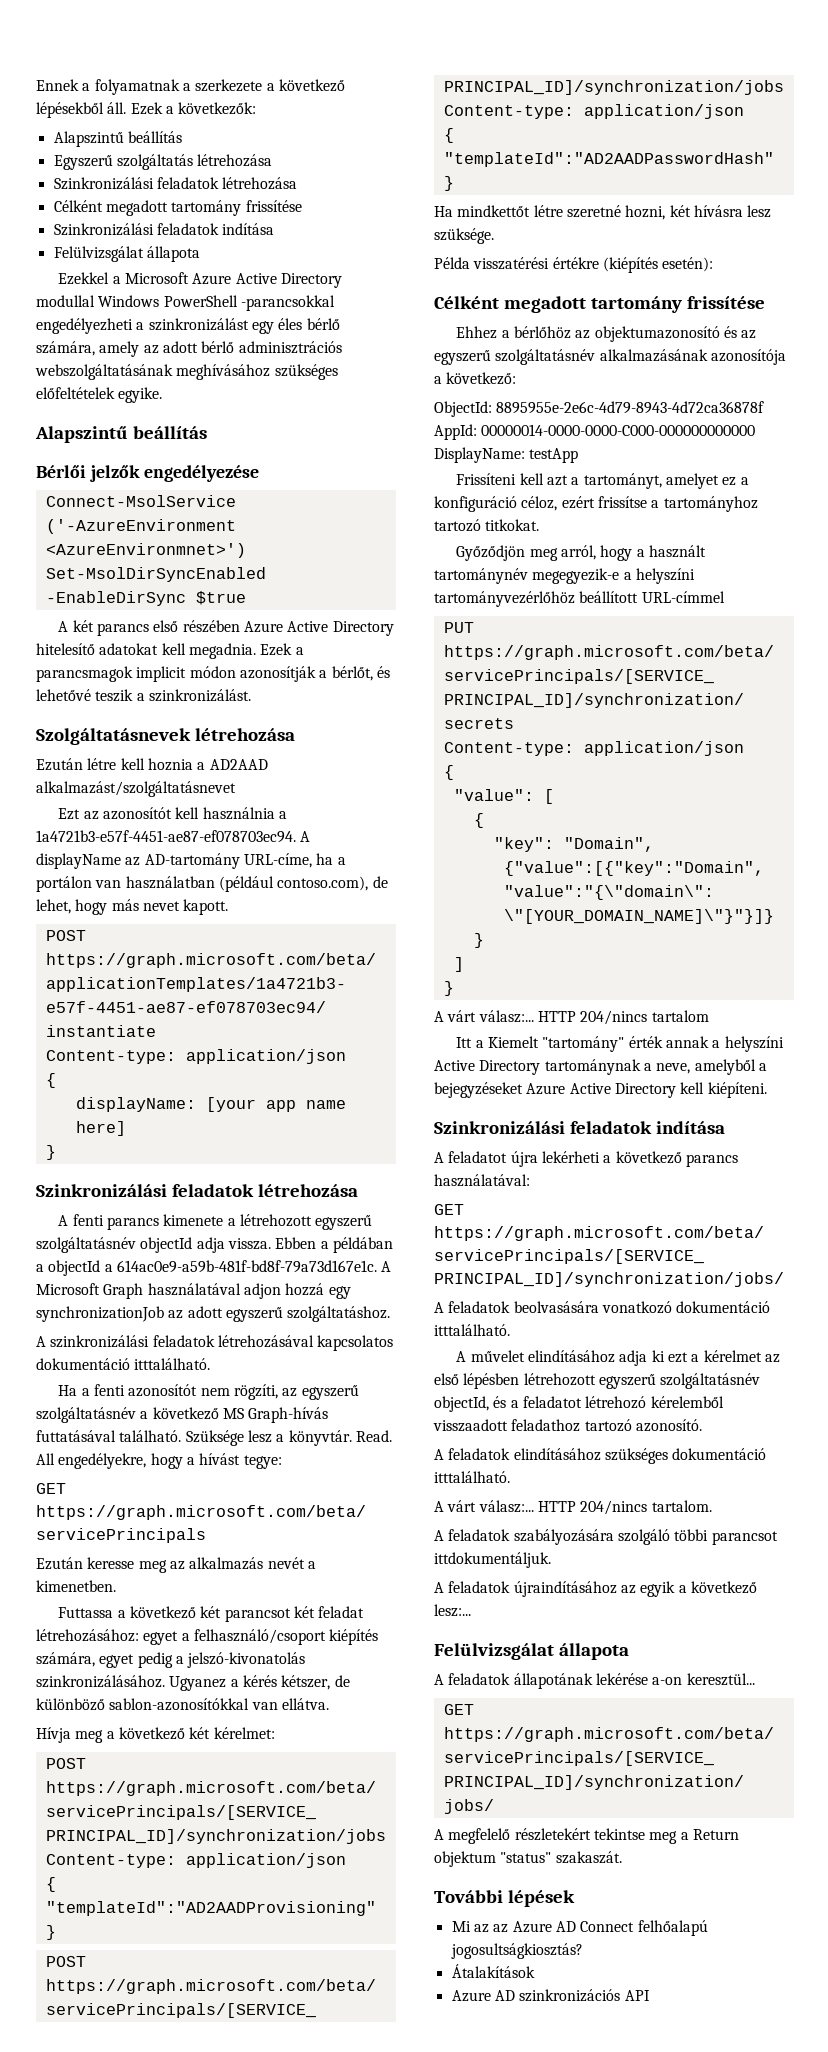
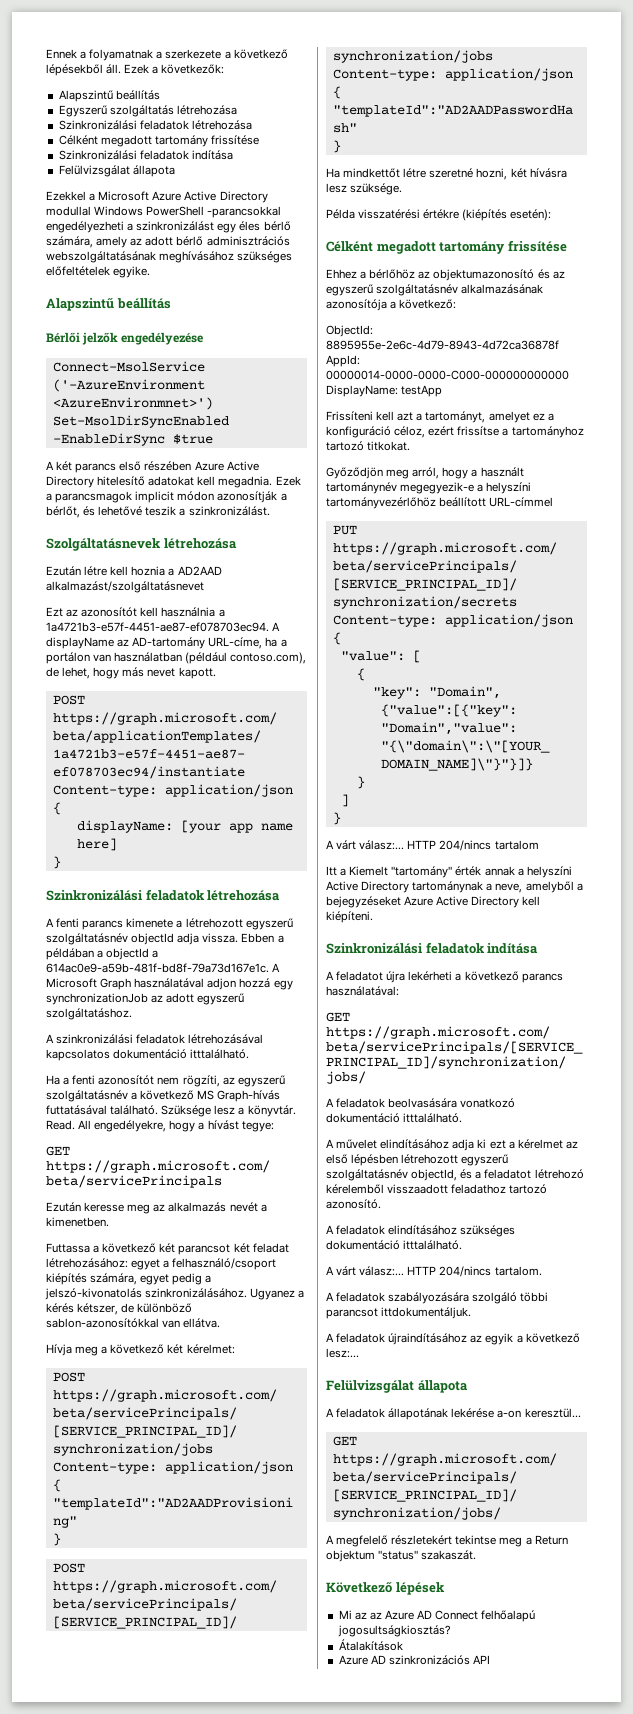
- További lépések
+ Következő lépések

